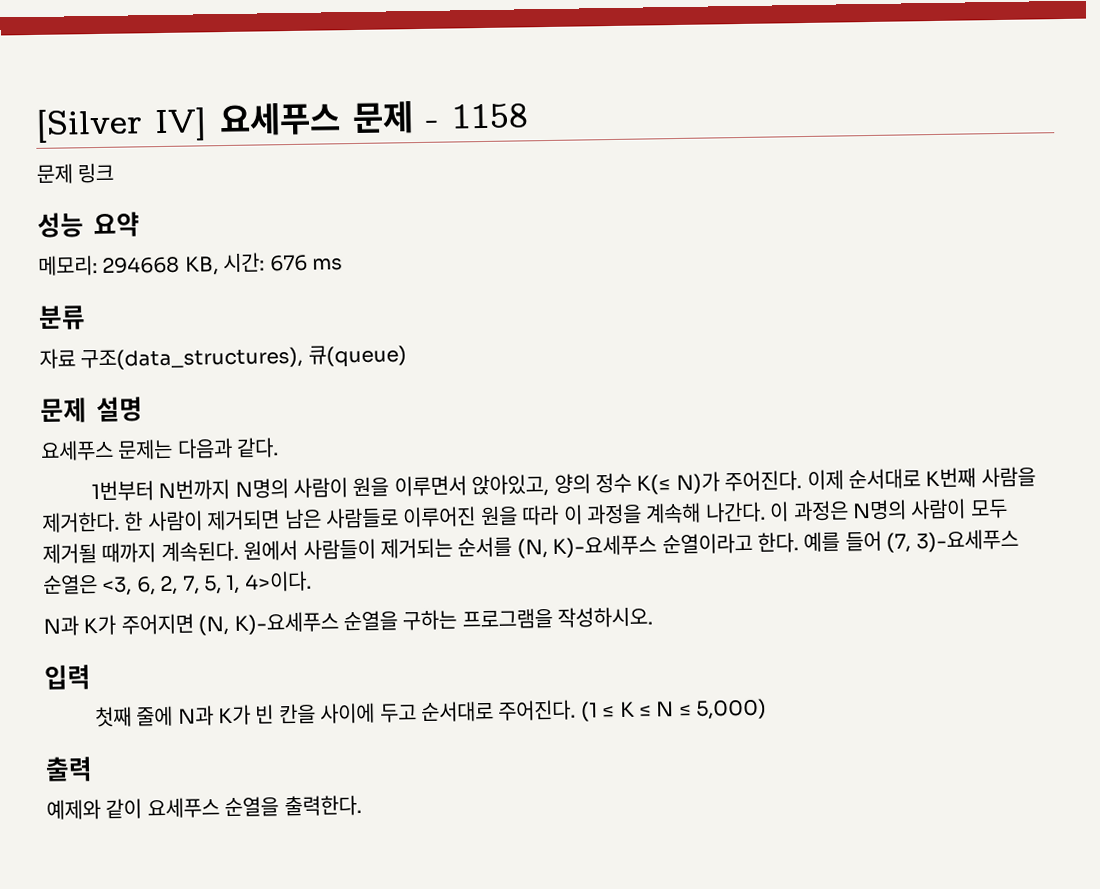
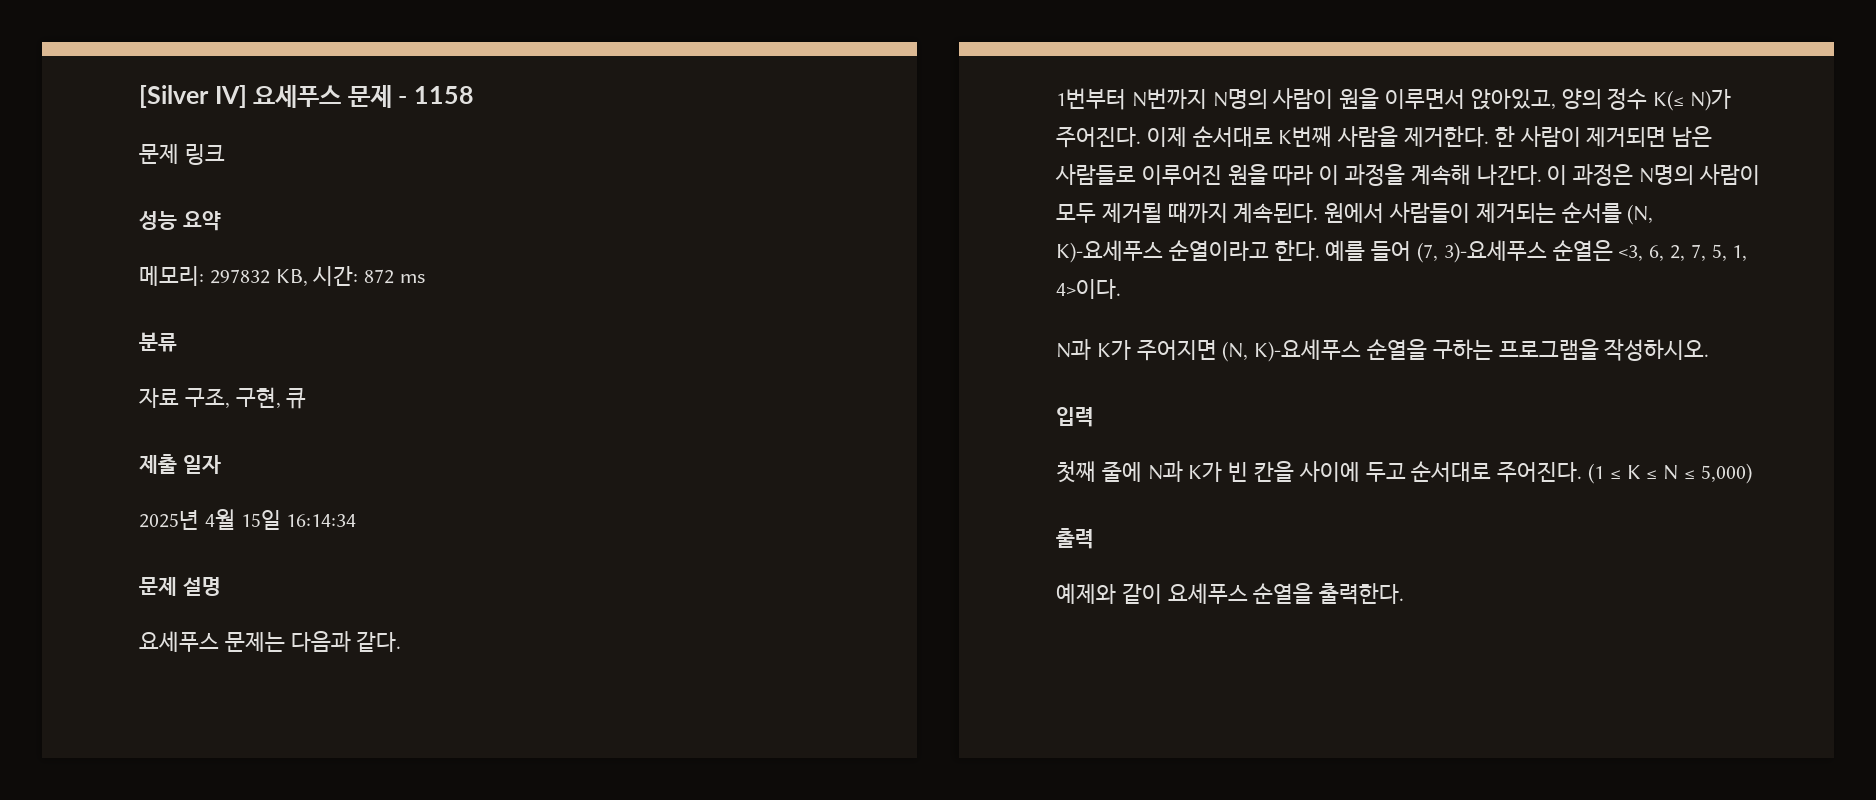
- 메모리: 294668 KB, 시간: 676 ms
+ 메모리: 297832 KB, 시간: 872 ms
- 자료 구조(data_structures), 큐(queue)
+ 자료 구조, 구현, 큐
+ 제출 일자
+ 2025년 4월 15일 16:14:34

